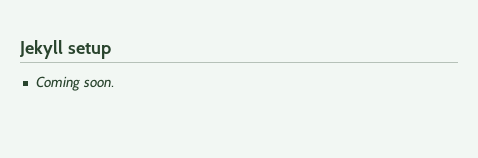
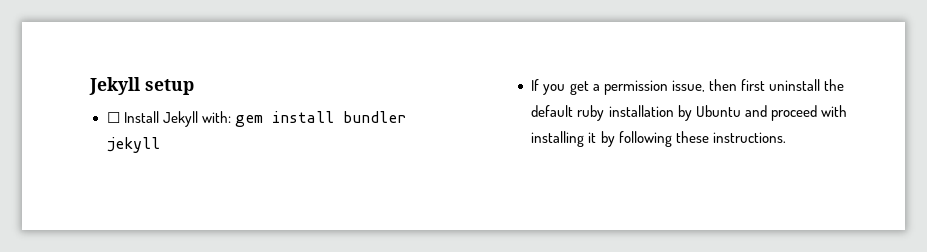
- Coming soon.
+ ☐ Install Jekyll with: gem install bundler jekyll
+ If you get a permission issue, then first uninstall the default ruby installation by Ubuntu and proceed with installing it by following these instructions.

